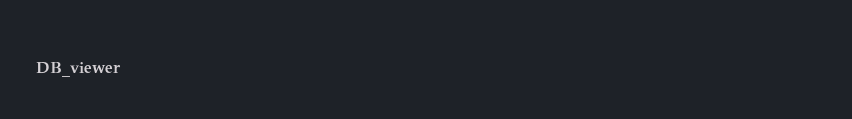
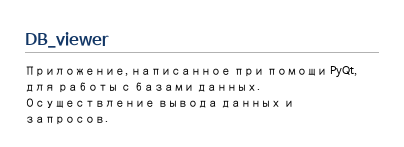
+ Приложение, написанное при помощи PyQt, для работы с базами данных. Осуществление вывода данных и запросов.

